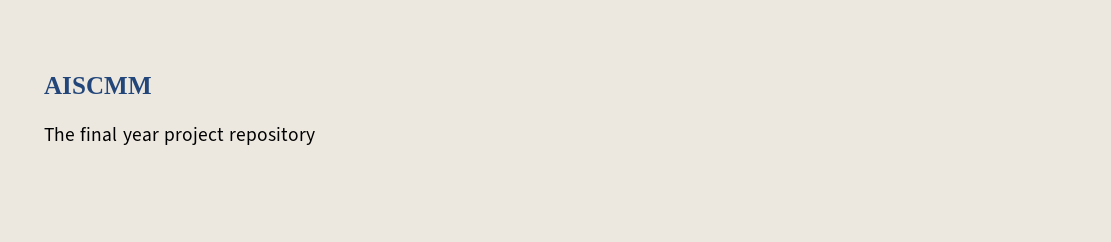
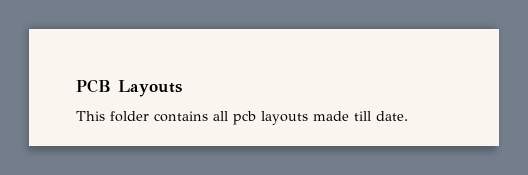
- AISCMM
- The final year project repository
+ PCB Layouts
+ This folder contains all pcb layouts made till date.

